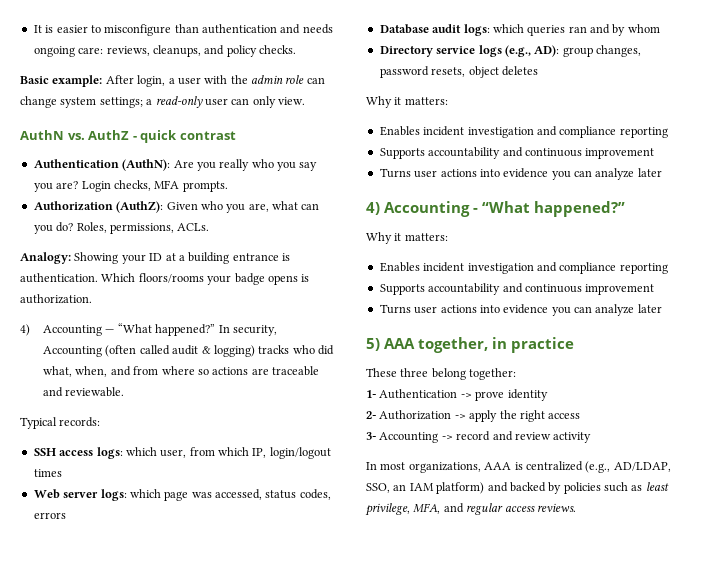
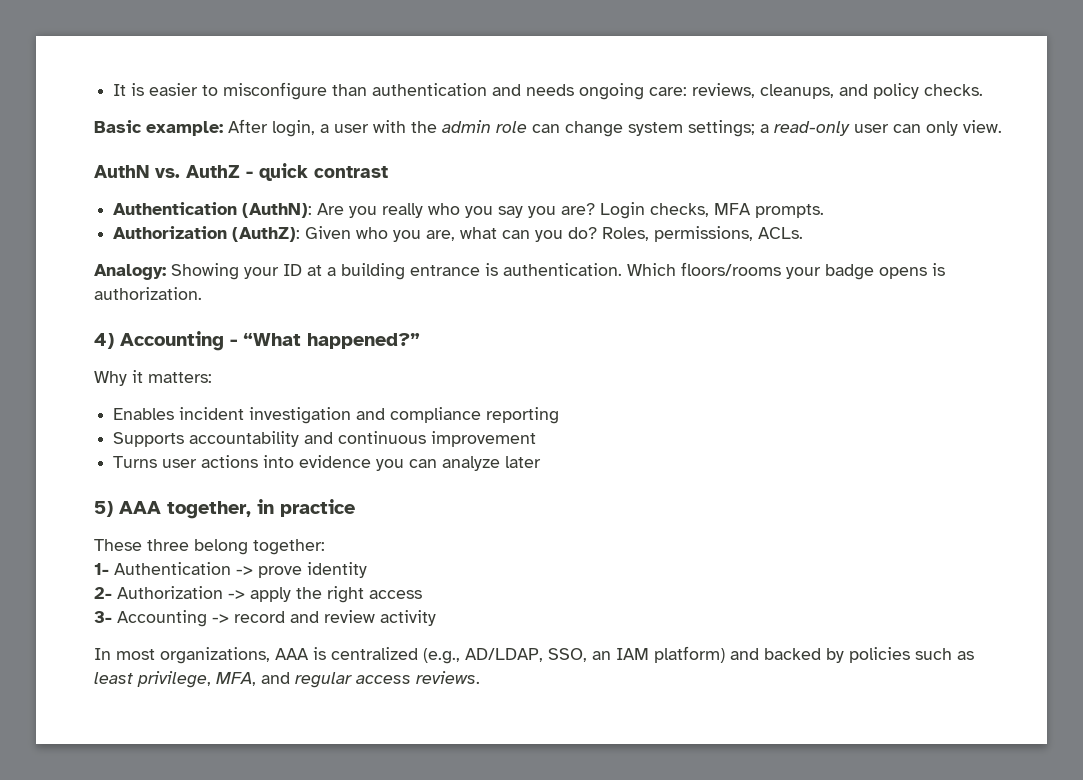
- 4) Accounting — “What happened?” In security, Accounting (often called audit & logging) tracks who did what, when, and from where so actions are traceable and reviewable.
- Typical records:
- SSH access logs: which user, from which IP, login/logout times
- Web server logs: which page was accessed, status codes, errors
- Database audit logs: which queries ran and by whom
- Directory service logs (e.g., AD): group changes, password resets, object deletes
- Why it matters:
- Enables incident investigation and compliance reporting
- Supports accountability and continuous improvement
- Turns user actions into evidence you can analyze later

